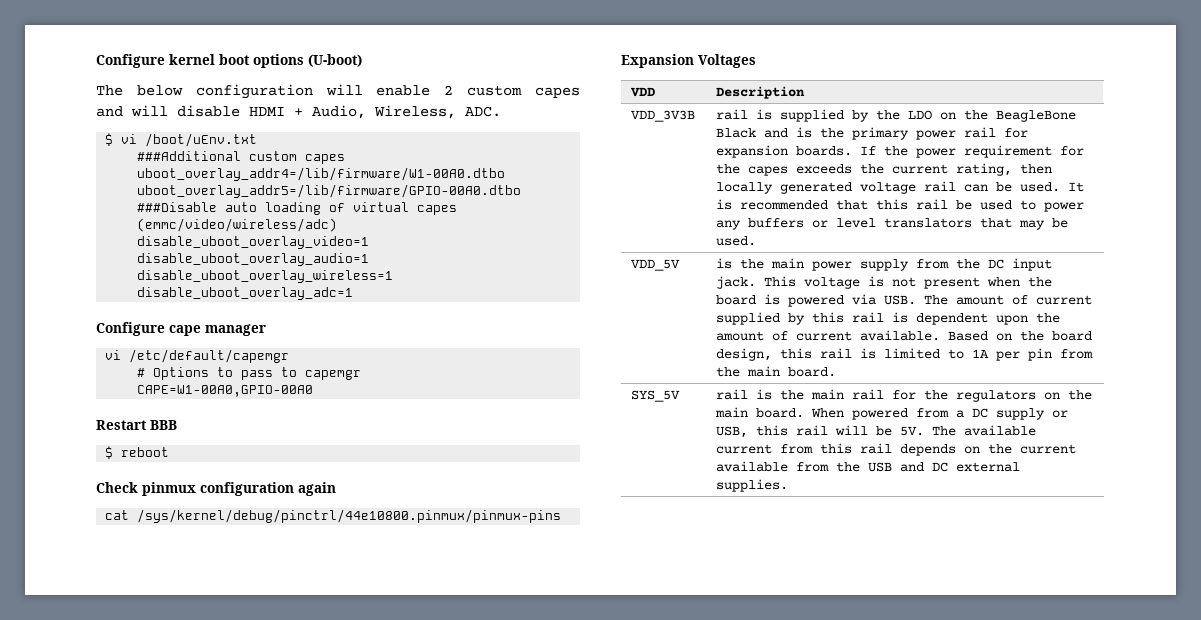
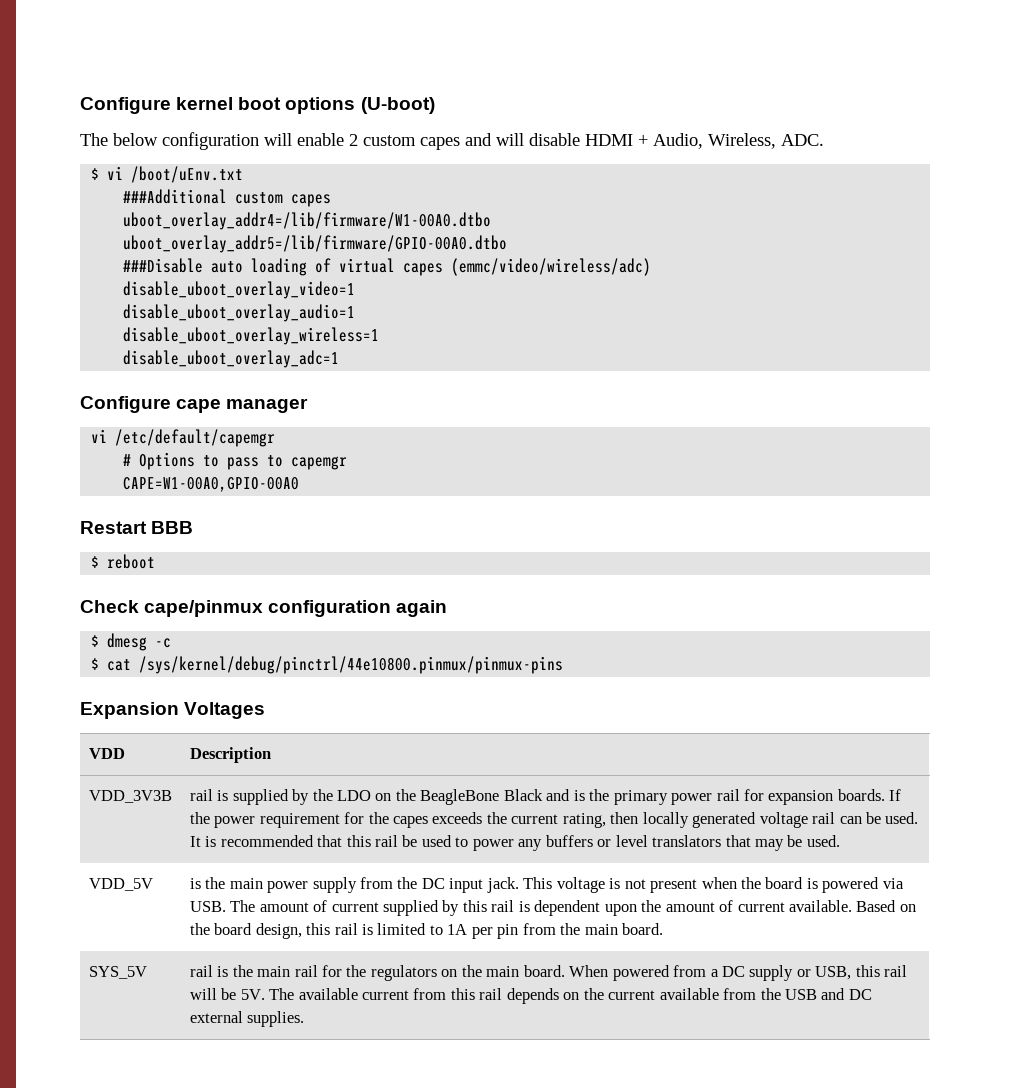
- Check pinmux configuration again
+ Check cape/pinmux configuration again
- cat /sys/kernel/debug/pinctrl/44e10800.pinmux/pinmux-pins
+ $ dmesg -c
+ $ cat /sys/kernel/debug/pinctrl/44e10800.pinmux/pinmux-pins

